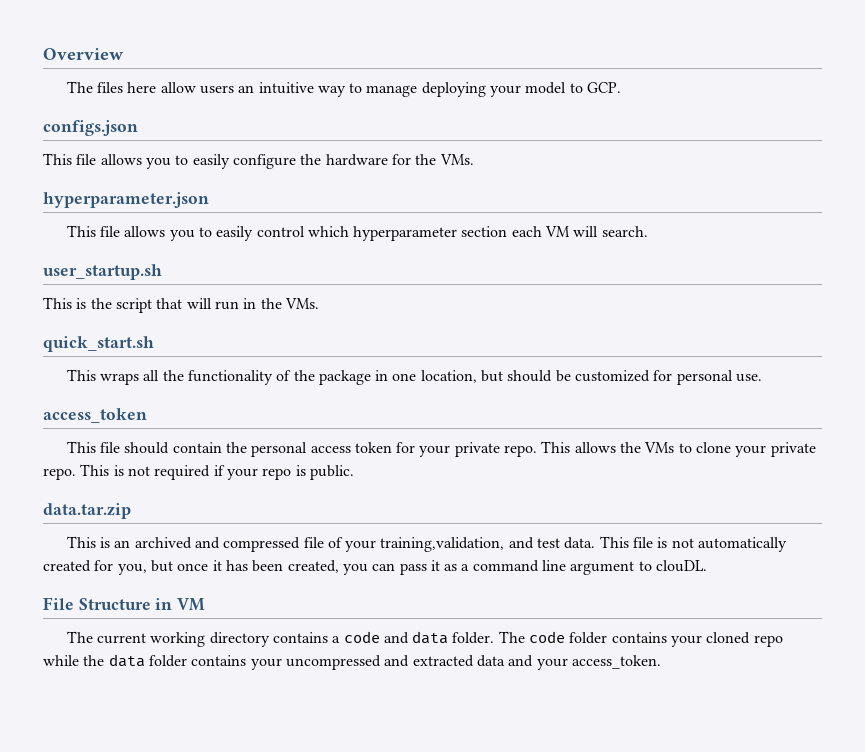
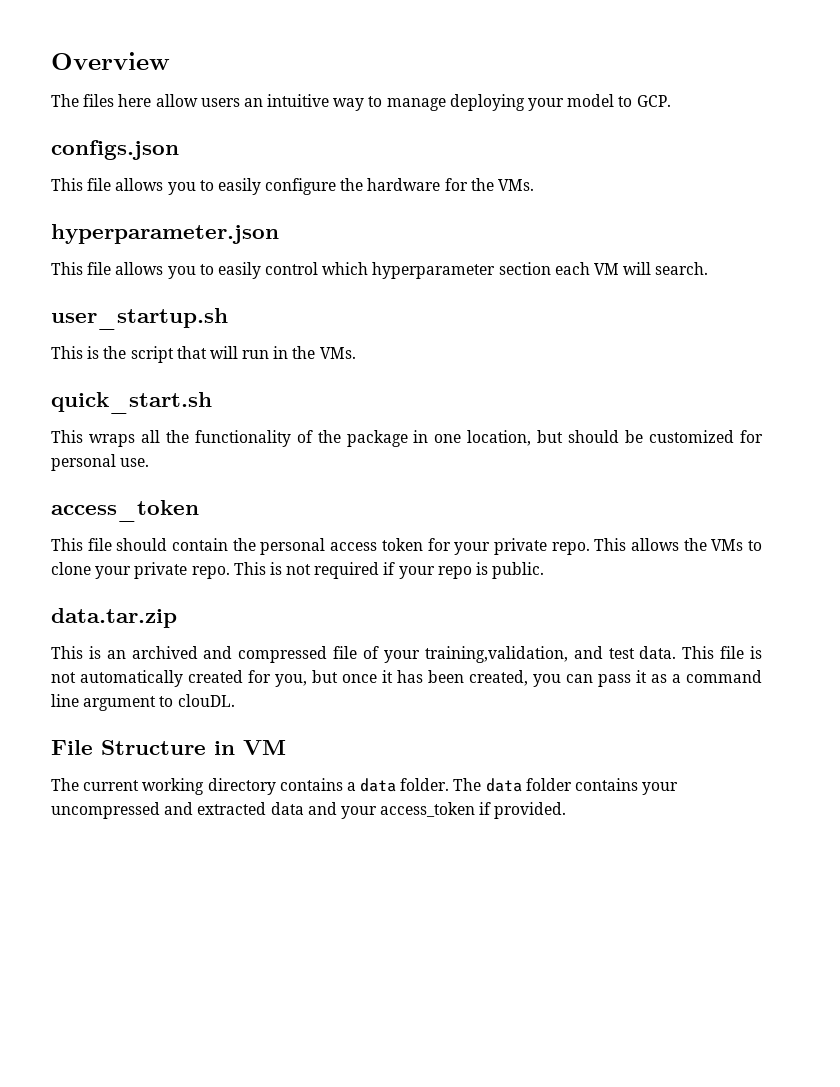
- The current working directory contains a code and data folder.
+ The current working directory contains a data folder.
- The code folder contains your cloned repo while the data folder contains your uncompressed and extracted data and your access_token.
+ The data folder contains your uncompressed and extracted data and your access_token if provided.

